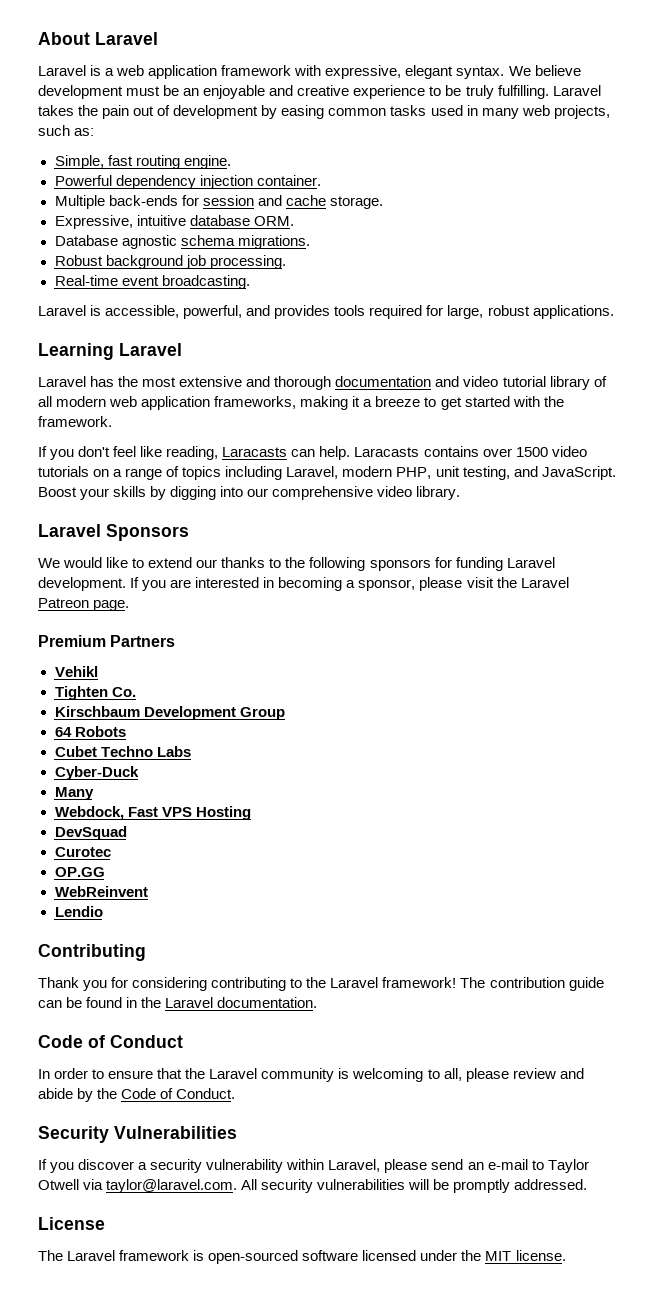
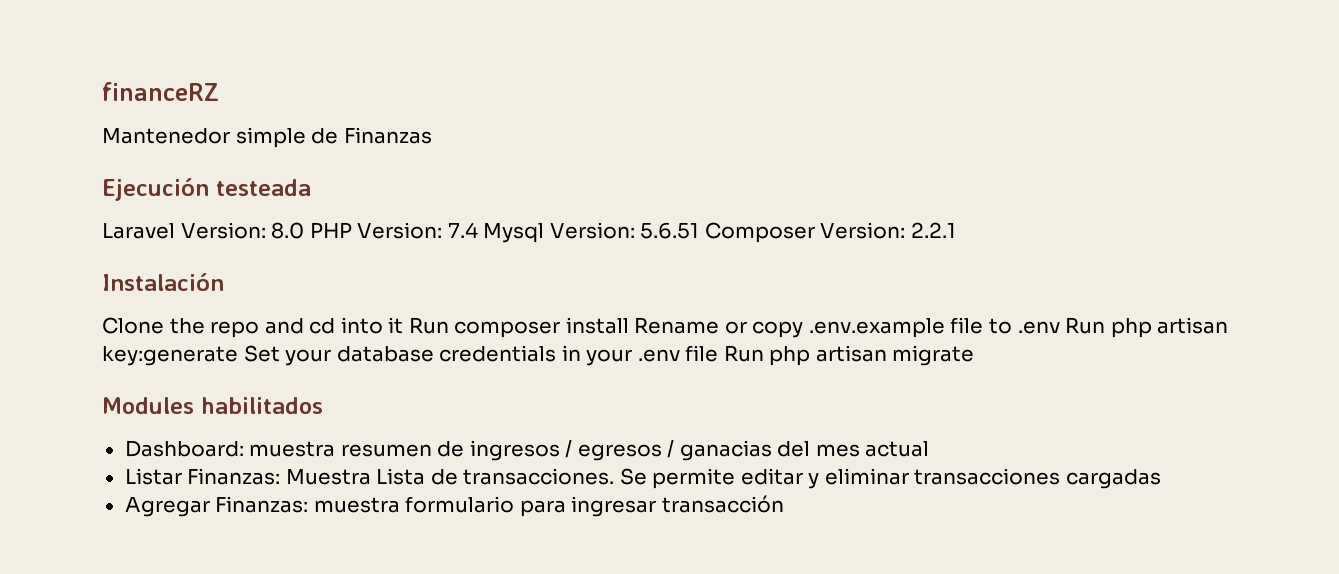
- About Laravel
- Laravel is a web application framework with expressive, elegant syntax. We believe development must be an enjoyable and creative experience to be truly fulfilling. Laravel takes the pain out of development by easing common tasks used in many web projects, such as:
- Simple, fast routing engine.
- Powerful dependency injection container.
- Multiple back-ends for session and cache storage.
- Expressive, intuitive database ORM.
- Database agnostic schema migrations.
- Robust background job processing.
- Real-time event broadcasting.
- Laravel is accessible, powerful, and provides tools required for large, robust applications.
- Learning Laravel
- Laravel has the most extensive and thorough documentation and video tutorial library of all modern web application frameworks, making it a breeze to get started with the framework.
- If you don't feel like reading, Laracasts can help. Laracasts contains over 1500 video tutorials on a range of topics including Laravel, modern PHP, unit testing, and JavaScript. Boost your skills by digging into our comprehensive video library.
- Laravel Sponsors
- We would like to extend our thanks to the following sponsors for funding Laravel development. If you are interested in becoming a sponsor, please visit the Laravel Patreon page.
- Premium Partners
- Vehikl
- Tighten Co.
- Kirschbaum Development Group
- 64 Robots
- Cubet Techno Labs
- Cyber-Duck
- Many
- Webdock, Fast VPS Hosting
- DevSquad
- Curotec
- OP.GG
- WebReinvent
- Lendio
- Contributing
- Thank you for considering contributing to the Laravel framework! The contribution guide can be found in the Laravel documentation.
- Code of Conduct
- In order to ensure that the Laravel community is welcoming to all, please review and abide by the Code of Conduct.
- Security Vulnerabilities
- If you discover a security vulnerability within Laravel, please send an e-mail to Taylor Otwell via taylor@laravel.com. All security vulnerabilities will be promptly addressed.
- License
- The Laravel framework is open-sourced software licensed under the MIT license.
+ financeRZ
+ Mantenedor simple de Finanzas
+ Ejecución testeada
+ Laravel Version: 8.0 PHP Version: 7.4 Mysql Version: 5.6.51 Composer Version: 2.2.1
+ Instalación
+ Clone the repo and cd into it Run composer install Rename or copy .env.example file to .env Run php artisan key:generate Set your database credentials in your .env file Run php artisan migrate
+ Modules habilitados
+ Dashboard: muestra resumen de ingresos / egresos / ganacias del mes actual
+ Listar Finanzas: Muestra Lista de transacciones. Se permite editar y eliminar transacciones cargadas
+ Agregar Finanzas: muestra formulario para ingresar transacción

